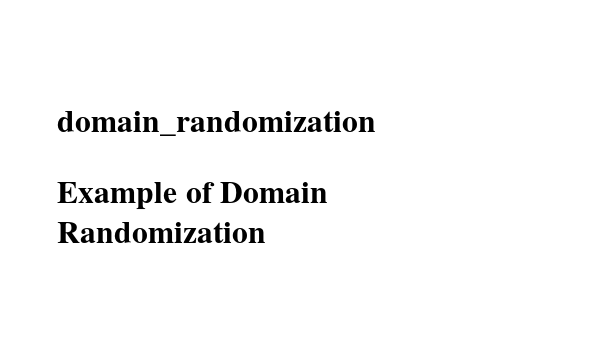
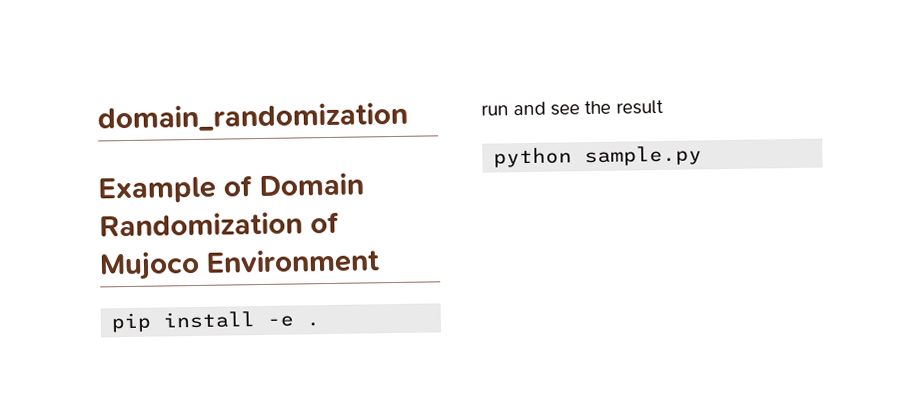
- Example of Domain Randomization
+ Example of Domain Randomization of Mujoco Environment
+ pip install -e .
+ run and see the result
+ python sample.py

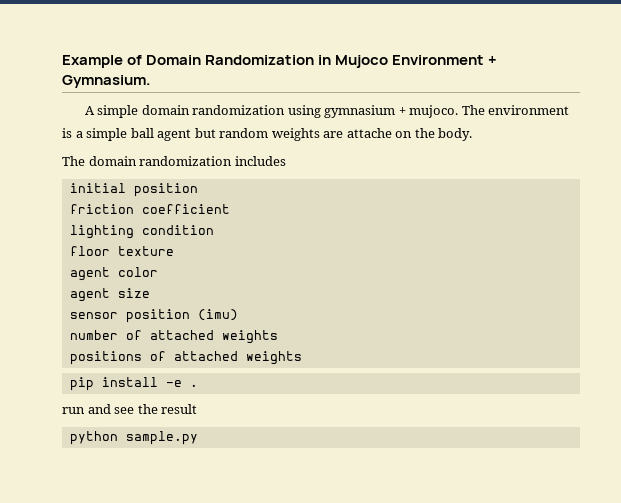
- domain_randomization
- Example of Domain Randomization of Mujoco Environment
+ Example of Domain Randomization in Mujoco Environment + Gymnasium.
+ A simple domain randomization using gymnasium + mujoco. The environment is a simple ball agent but random weights are attache on the body.
+ The domain randomization includes
+ initial position
+ friction coefficient
+ lighting condition
+ floor texture
+ agent color
+ agent size
+ sensor position (imu)
+ number of attached weights
+ positions of attached weights

